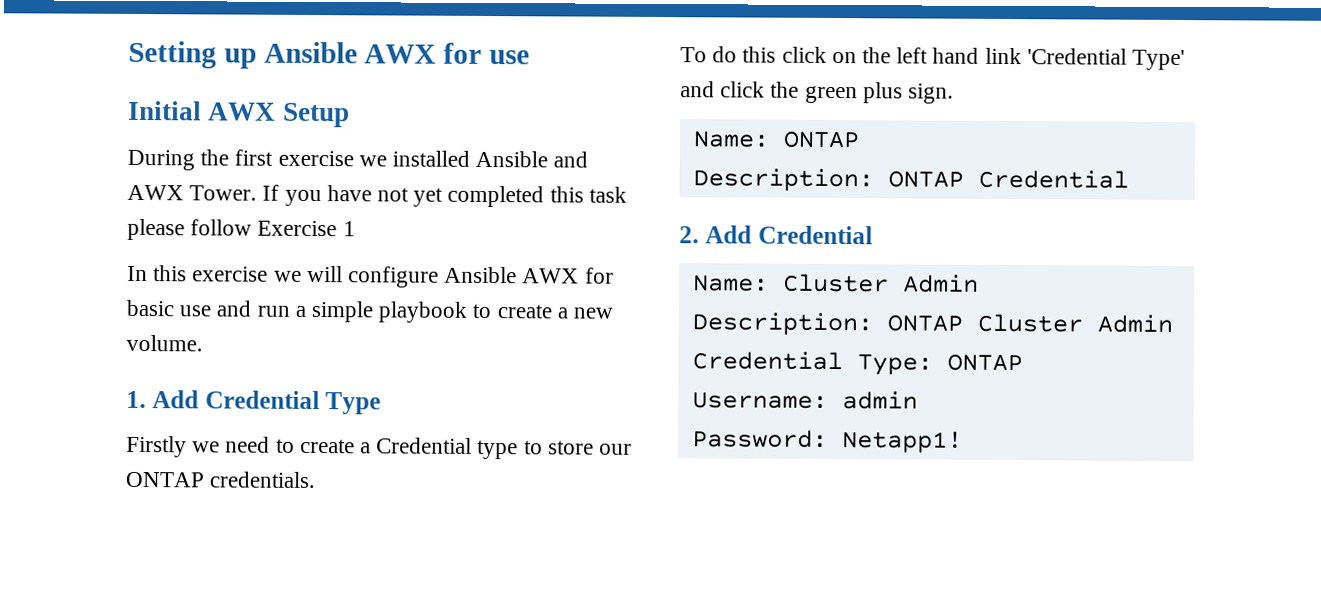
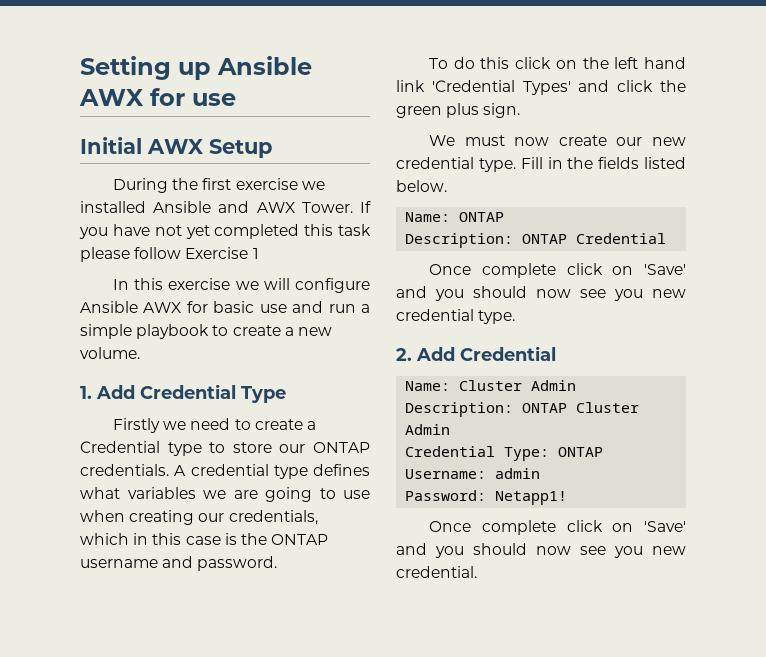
+ A credential type defines what variables we are going to use when creating our credentials, which in this case is the ONTAP username and password.
- To do this click on the left hand link 'Credential Type' and click the green plus sign.
+ To do this click on the left hand link 'Credential Types' and click the green plus sign.
+ We must now create our new credential type. Fill in the fields listed below.
+ Once complete click on 'Save' and you should now see you new credential type.
+ Once complete click on 'Save' and you should now see you new credential.

